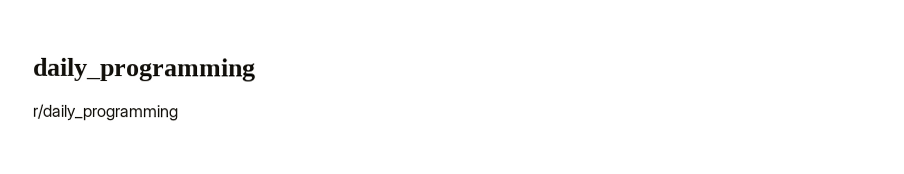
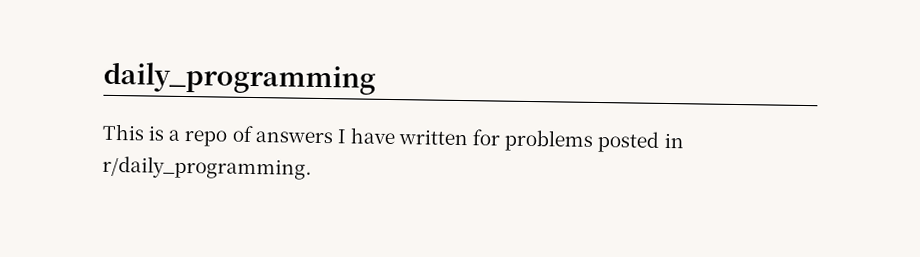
- r/daily_programming
+ This is a repo of answers I have written for problems posted in r/daily_programming.

